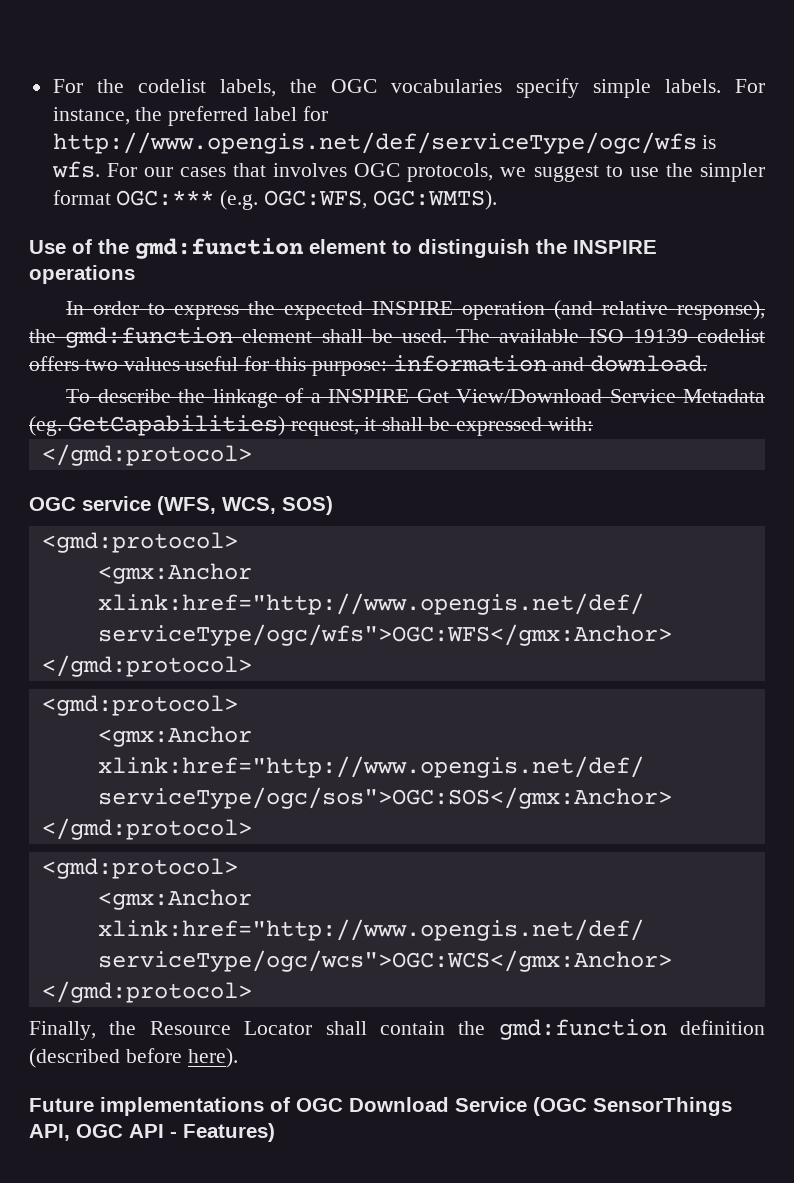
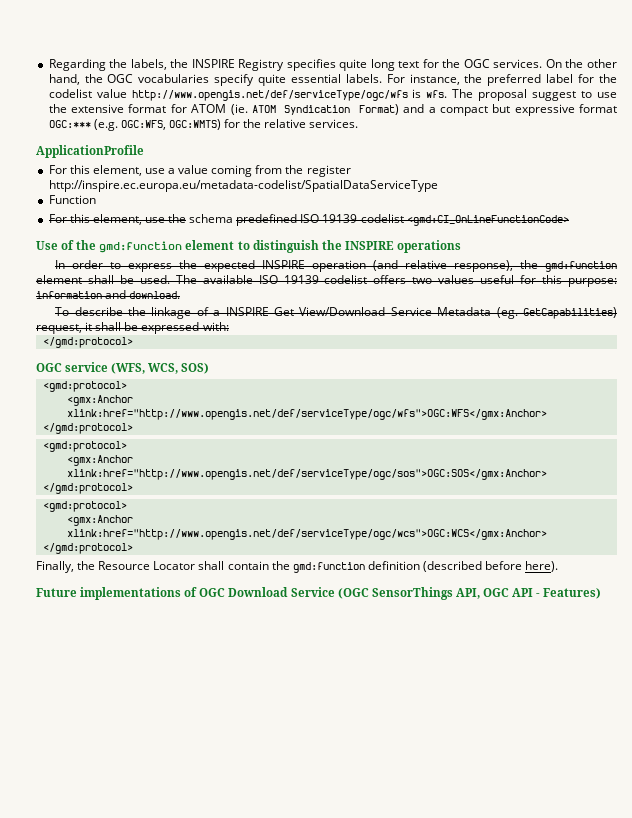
- For the codelist labels, the OGC vocabularies specify simple labels.
+ Regarding the labels, the INSPIRE Registry specifies quite long text for the OGC services. On the other hand, the OGC vocabularies specify quite essential labels.
- For instance, the preferred label for http://www.opengis.net/def/serviceType/ogc/wfs is wfs. For our cases that involves OGC protocols, we suggest to use the simpler format OGC:*** (e.g. OGC:WFS, OGC:WMTS).
+ For instance, the preferred label for the codelist value http://www.opengis.net/def/serviceType/ogc/wfs is wfs. The proposal suggest to use the extensive format for ATOM (ie. ATOM Syndication Format) and a compact but expressive format OGC:*** (e.g. OGC:WFS, OGC:WMTS) for the relative services.
+ ApplicationProfile
+ For this element, use a value coming from the register http://inspire.ec.europa.eu/metadata-codelist/SpatialDataServiceType
+ Function
+ For this element, use the schema predefined ISO 19139 codelist <gmd:CI_OnLineFunctionCode>

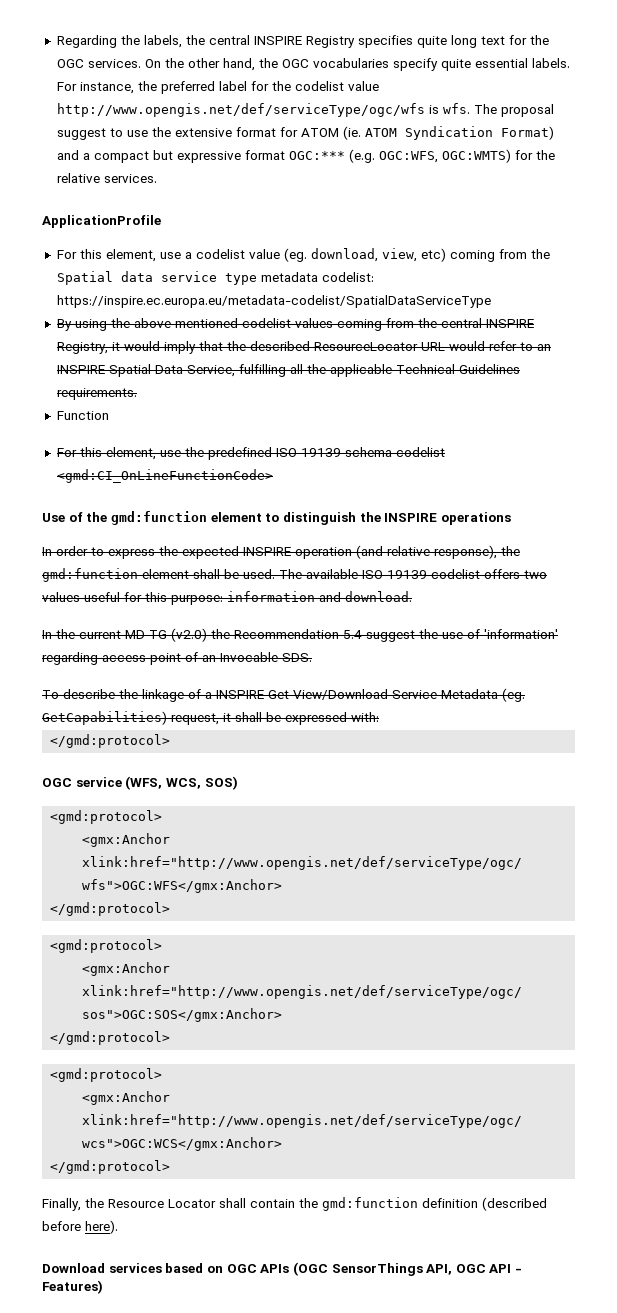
- Regarding the labels, the INSPIRE Registry specifies quite long text for the OGC services.
+ Regarding the labels, the central INSPIRE Registry specifies quite long text for the OGC services.
- For this element, use a value coming from the register http://inspire.ec.europa.eu/metadata-codelist/SpatialDataServiceType
+ For this element, use a codelist value (eg. download, view, etc) coming from the Spatial data service type metadata codelist: https://inspire.ec.europa.eu/metadata-codelist/SpatialDataServiceType
+ By using the above mentioned codelist values coming from the central INSPIRE Registry, it would imply that the described ResourceLocator URL would refer to an INSPIRE Spatial Data Service, fulfilling all the applicable Technical Guidelines requirements.
- For this element, use the schema predefined ISO 19139 codelist <gmd:CI_OnLineFunctionCode>
+ For this element, use the predefined ISO 19139 schema codelist <gmd:CI_OnLineFunctionCode>
+ In the current MD TG (v2.0) the Recommendation 5.4 suggest the use of 'information' regarding access point of an Invocable SDS.
- Future implementations of OGC Download Service (OGC SensorThings API, OGC API - Features)
+ Download services based on OGC APIs (OGC SensorThings API, OGC API - Features)

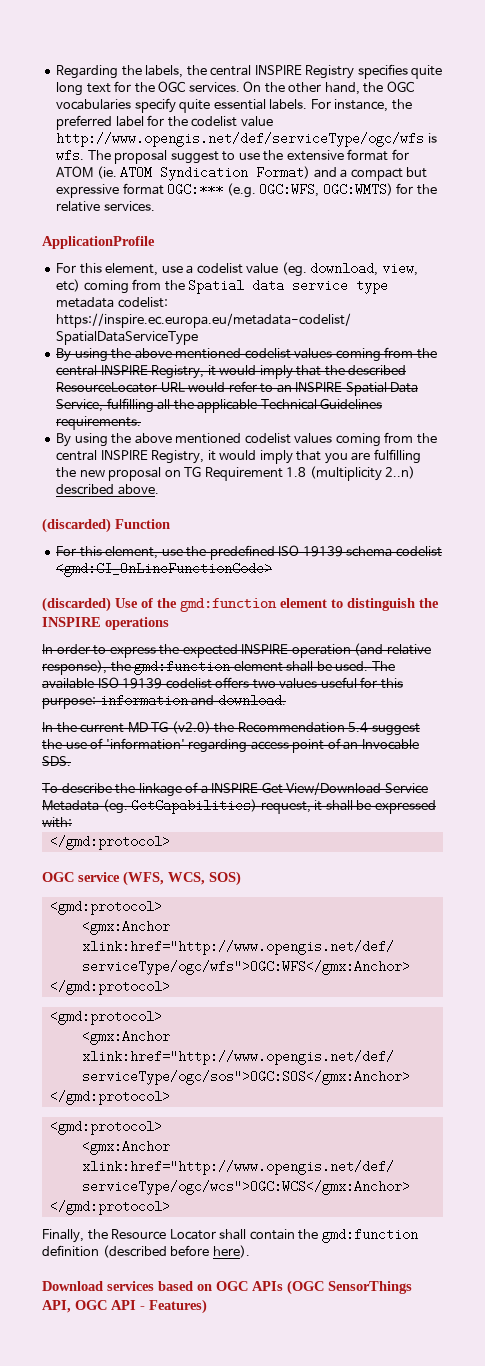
- Function
+ By using the above mentioned codelist values coming from the central INSPIRE Registry, it would imply that you are fulfilling the new proposal on TG Requirement 1.8 (multiplicity 2..n) described above.
+ (discarded) Function
- Use of the gmd:function element to distinguish the INSPIRE operations
+ (discarded) Use of the gmd:function element to distinguish the INSPIRE operations

